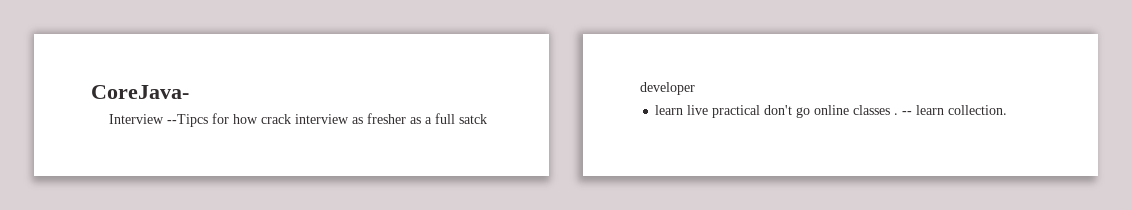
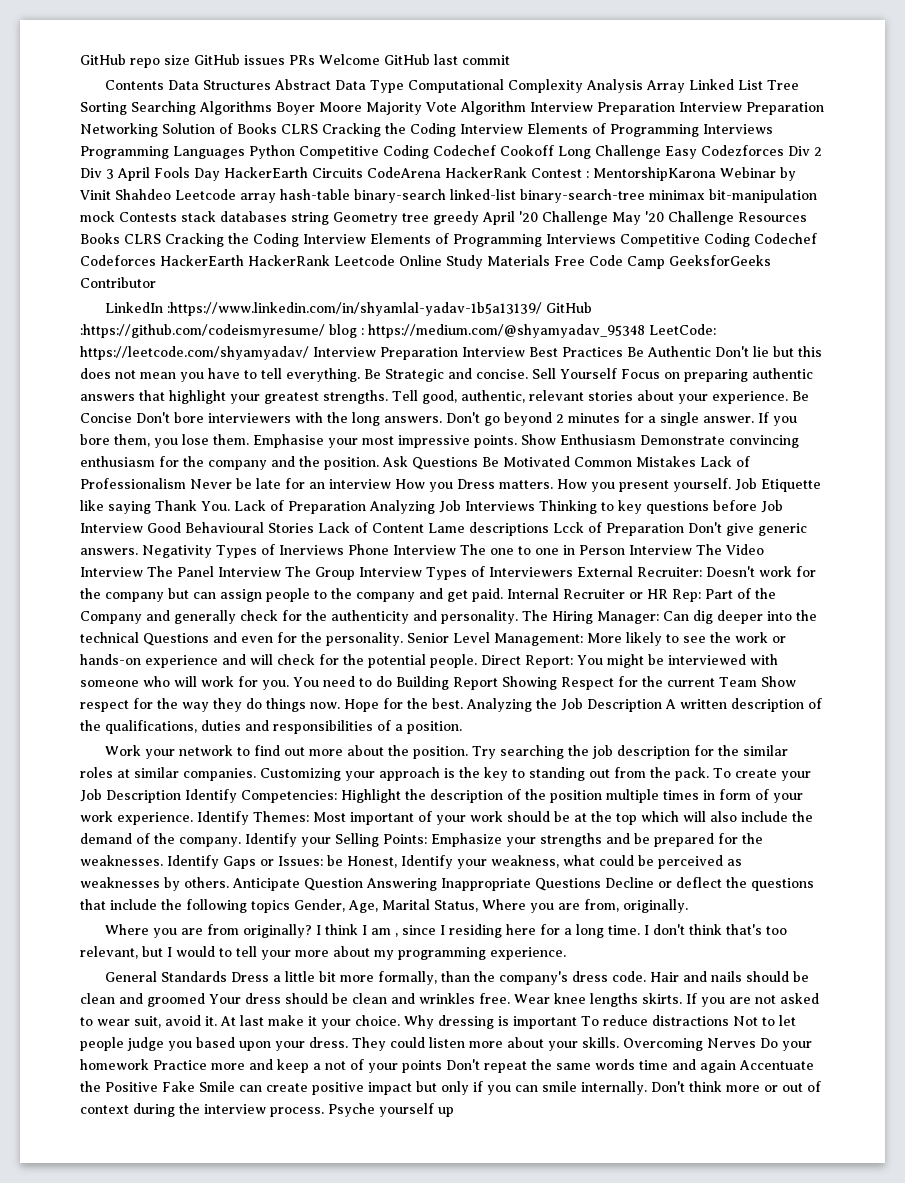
- CoreJava-
- Interview --Tipcs for how crack interview as fresher as a full satck developer
- learn live practical don't go online classes . -- learn collection.
+ GitHub repo size GitHub issues PRs Welcome GitHub last commit
+ Contents Data Structures Abstract Data Type Computational Complexity Analysis Array Linked List Tree Sorting Searching Algorithms Boyer Moore Majority Vote Algorithm Interview Preparation Interview Preparation Networking Solution of Books CLRS Cracking the Coding Interview Elements of Programming Interviews Programming Languages Python Competitive Coding Codechef Cookoff Long Challenge Easy Codezforces Div 2 Div 3 April Fools Day HackerEarth Circuits CodeArena HackerRank Contest : MentorshipKarona Webinar by Vinit Shahdeo Leetcode array hash-table binary-search linked-list binary-search-tree minimax bit-manipulation mock Contests stack databases string Geometry tree greedy April '20 Challenge May '20 Challenge Resources Books CLRS Cracking the Coding Interview Elements of Programming Interviews Competitive Coding Codechef Codeforces HackerEarth HackerRank Leetcode Online Study Materials Free Code Camp GeeksforGeeks Contributor
+ LinkedIn :https://www.linkedin.com/in/shyamlal-yadav-1b5a13139/ GitHub :https://github.com/codeismyresume/ blog : https://medium.com/@shyamyadav_95348 LeetCode: https://leetcode.com/shyamyadav/ Interview Preparation Interview Best Practices Be Authentic Don't lie but this does not mean you have to tell everything. Be Strategic and concise. Sell Yourself Focus on preparing authentic answers that highlight your greatest strengths. Tell good, authentic, relevant stories about your experience. Be Concise Don't bore interviewers with the long answers. Don't go beyond 2 minutes for a single answer. If you bore them, you lose them. Emphasise your most impressive points. Show Enthusiasm Demonstrate convincing enthusiasm for the company and the position. Ask Questions Be Motivated Common Mistakes Lack of Professionalism Never be late for an interview How you Dress matters. How you present yourself. Job Etiquette like saying Thank You. Lack of Preparation Analyzing Job Interviews Thinking to key questions before Job Interview Good Behavioural Stories Lack of Content Lame descriptions Lcck of Preparation Don't give generic answers. Negativity Types of Inerviews Phone Interview The one to one in Person Interview The Video Interview The Panel Interview The Group Interview Types of Interviewers External Recruiter: Doesn't work for the company but can assign people to the company and get paid. Internal Recruiter or HR Rep: Part of the Company and generally check for the authenticity and personality. The Hiring Manager: Can dig deeper into the technical Questions and even for the personality. Senior Level Management: More likely to see the work or hands-on experience and will check for the potential people. Direct Report: You might be interviewed with someone who will work for you. You need to do Building Report Showing Respect for the current Team Show respect for the way they do things now. Hope for the best. Analyzing the Job Description A written description of the qualifications, duties and responsibilities of a position.
+ Work your network to find out more about the position. Try searching the job description for the similar roles at similar companies. Customizing your approach is the key to standing out from the pack. To create your Job Description Identify Competencies: Highlight the description of the position multiple times in form of your work experience. Identify Themes: Most important of your work should be at the top which will also include the demand of the company. Identify your Selling Points: Emphasize your strengths and be prepared for the weaknesses. Identify Gaps or Issues: be Honest, Identify your weakness, what could be perceived as weaknesses by others. Anticipate Question Answering Inappropriate Questions Decline or deflect the questions that include the following topics Gender, Age, Marital Status, Where you are from, originally.
+ Where you are from originally? I think I am , since I residing here for a long time. I don't think that's too relevant, but I would to tell your more about my programming experience.
+ General Standards Dress a little bit more formally, than the company's dress code. Hair and nails should be clean and groomed Your dress should be clean and wrinkles free. Wear knee lengths skirts. If you are not asked to wear suit, avoid it. At last make it your choice. Why dressing is important To reduce distractions Not to let people judge you based upon your dress. They could listen more about your skills. Overcoming Nerves Do your homework Practice more and keep a not of your points Don't repeat the same words time and again Accentuate the Positive Fake Smile can create positive impact but only if you can smile internally. Don't think more or out of context during the interview process. Psyche yourself up

